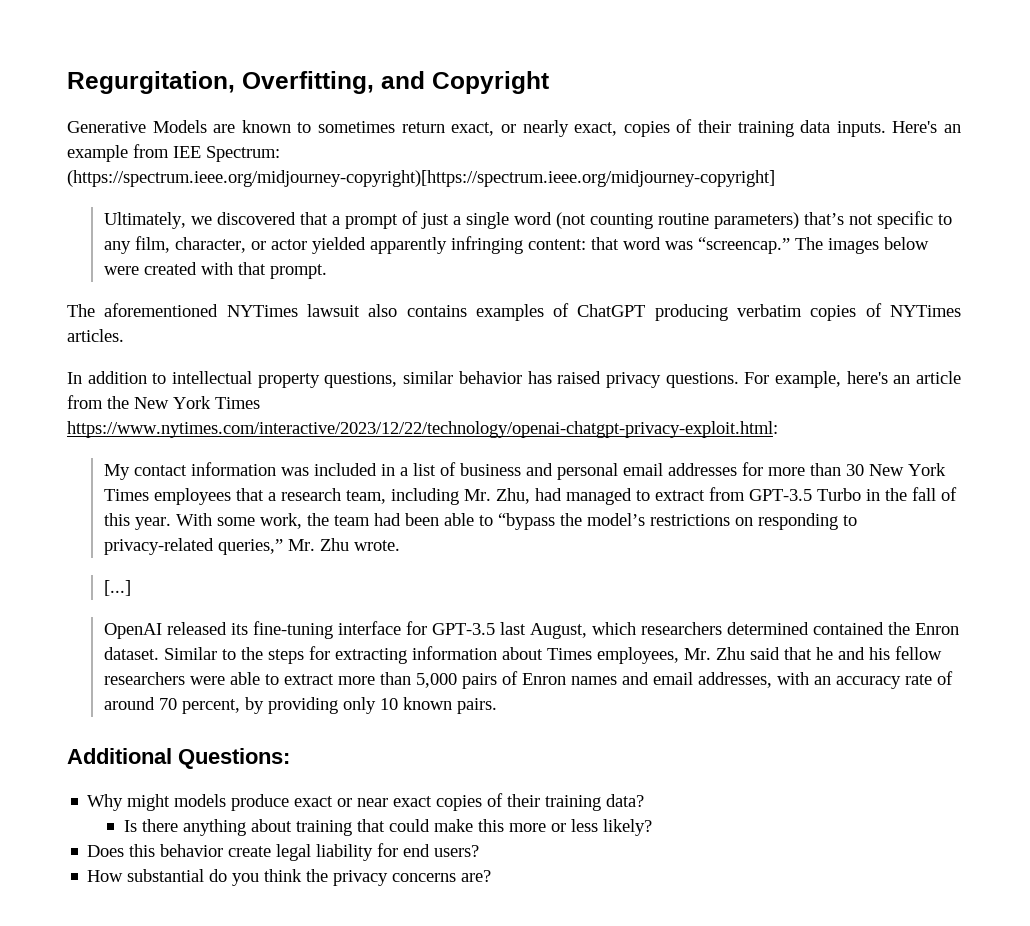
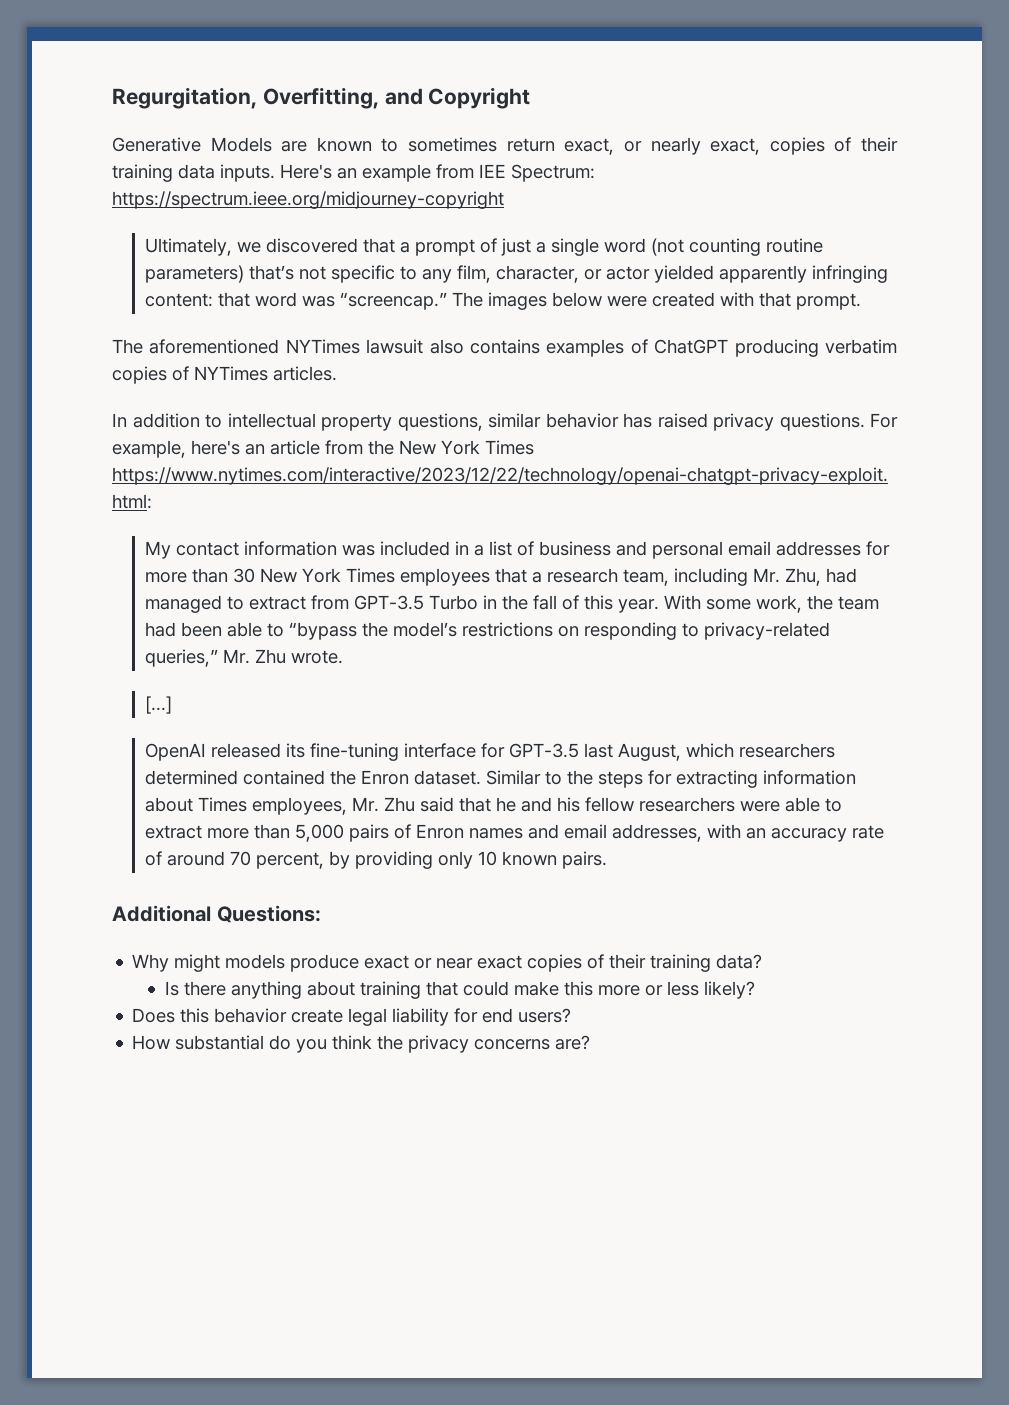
- Here's an example from IEE Spectrum: (https://spectrum.ieee.org/midjourney-copyright)[https://spectrum.ieee.org/midjourney-copyright]
+ Here's an example from IEE Spectrum: https://spectrum.ieee.org/midjourney-copyright

